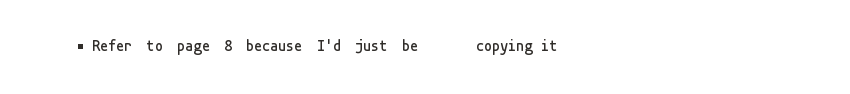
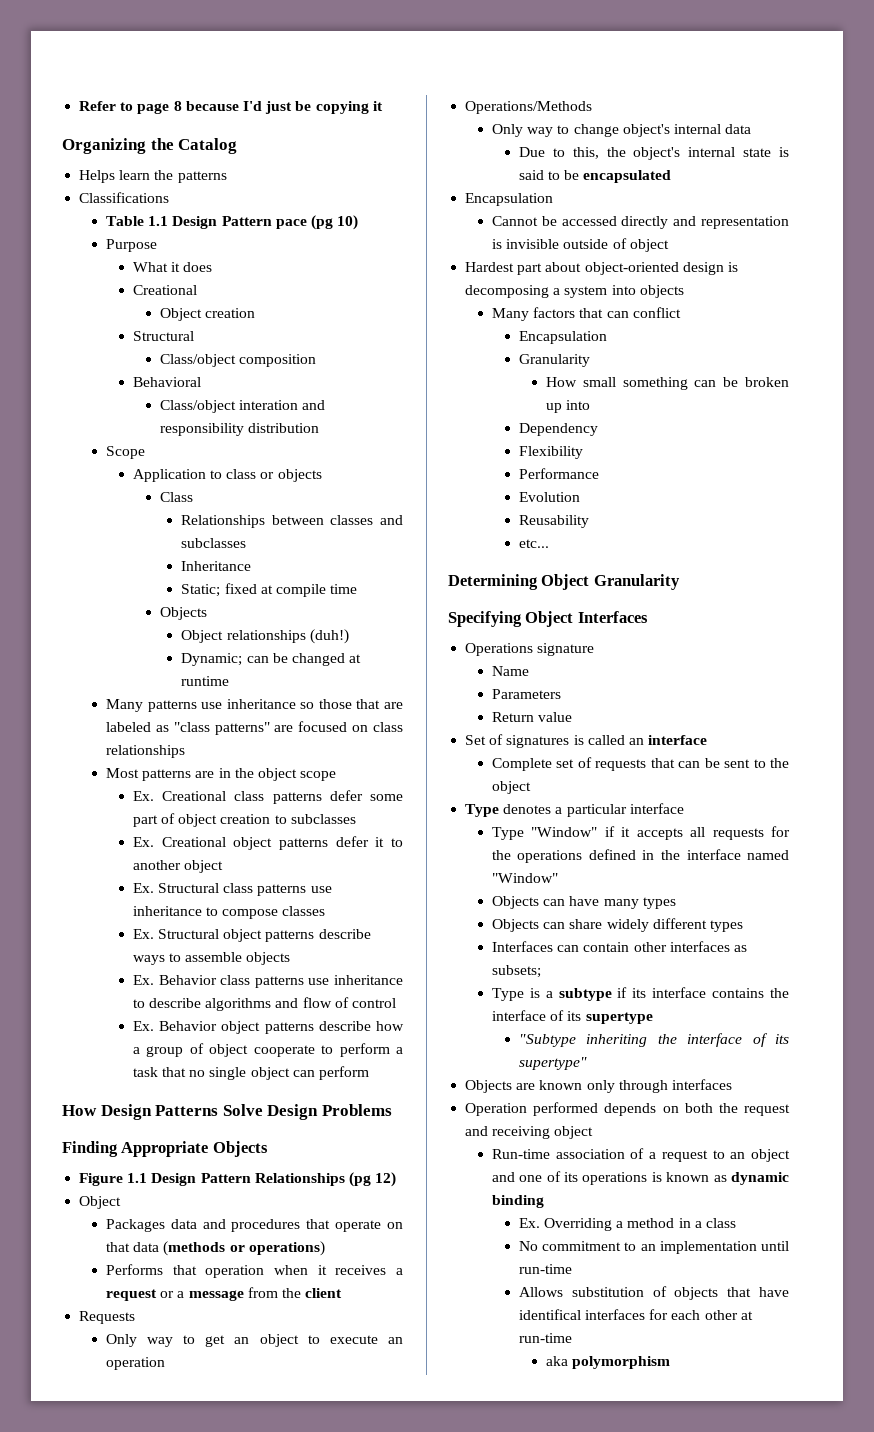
+ Organizing the Catalog
+ Helps learn the patterns
+ Classifications
+ Table 1.1 Design Pattern pace (pg 10)
+ Purpose
+ What it does
+ Creational
+ Object creation
+ Structural
+ Class/object composition
+ Behavioral
+ Class/object interation and responsibility distribution
+ Scope
+ Application to class or objects
+ Class
+ Relationships between classes and subclasses
+ Inheritance
+ Static; fixed at compile time
+ Objects
+ Object relationships (duh!)
+ Dynamic; can be changed at runtime
+ Many patterns use inheritance so those that are labeled as "class patterns" are focused on class relationships
+ Most patterns are in the object scope
+ Ex. Creational class patterns defer some part of object creation to subclasses
+ Ex. Creational object patterns defer it to another object
+ Ex. Structural class patterns use inheritance to compose classes
+ Ex. Structural object patterns describe ways to assemble objects
+ Ex. Behavior class patterns use inheritance to describe algorithms and flow of control
+ Ex. Behavior object patterns describe how a group of object cooperate to perform a task that no single object can perform
+ How Design Patterns Solve Design Problems
+ Finding Appropriate Objects
+ Figure 1.1 Design Pattern Relationships (pg 12)
+ Object
+ Packages data and procedures that operate on that data (methods or operations)
+ Performs that operation when it receives a request or a message from the client
+ Requests
+ Only way to get an object to execute an operation
+ Operations/Methods
+ Only way to change object's internal data
+ Due to this, the object's internal state is said to be encapsulated
+ Encapsulation
+ Cannot be accessed directly and representation is invisible outside of object
+ Hardest part about object-oriented design is decomposing a system into objects
+ Many factors that can conflict
+ Encapsulation
+ Granularity
+ How small something can be broken up into
+ Dependency
+ Flexibility
+ Performance
+ Evolution
+ Reusability
+ etc...
+ Determining Object Granularity
+ Specifying Object Interfaces
+ Operations signature
+ Name
+ Parameters
+ Return value
+ Set of signatures is called an interface
+ Complete set of requests that can be sent to the object
+ Type denotes a particular interface
+ Type "Window" if it accepts all requests for the operations defined in the interface named "Window"
+ Objects can have many types
+ Objects can share widely different types
+ Interfaces can contain other interfaces as subsets;
+ Type is a subtype if its interface contains the interface of its supertype
+ "Subtype inheriting the interface of its supertype"
+ Objects are known only through interfaces
+ Operation performed depends on both the request and receiving object
+ Run-time association of a request to an object and one of its operations is known as dynamic binding
+ Ex. Overriding a method in a class
+ No commitment to an implementation until run-time
+ Allows substitution of objects that have identifical interfaces for each other at run-time
+ aka polymorphism

